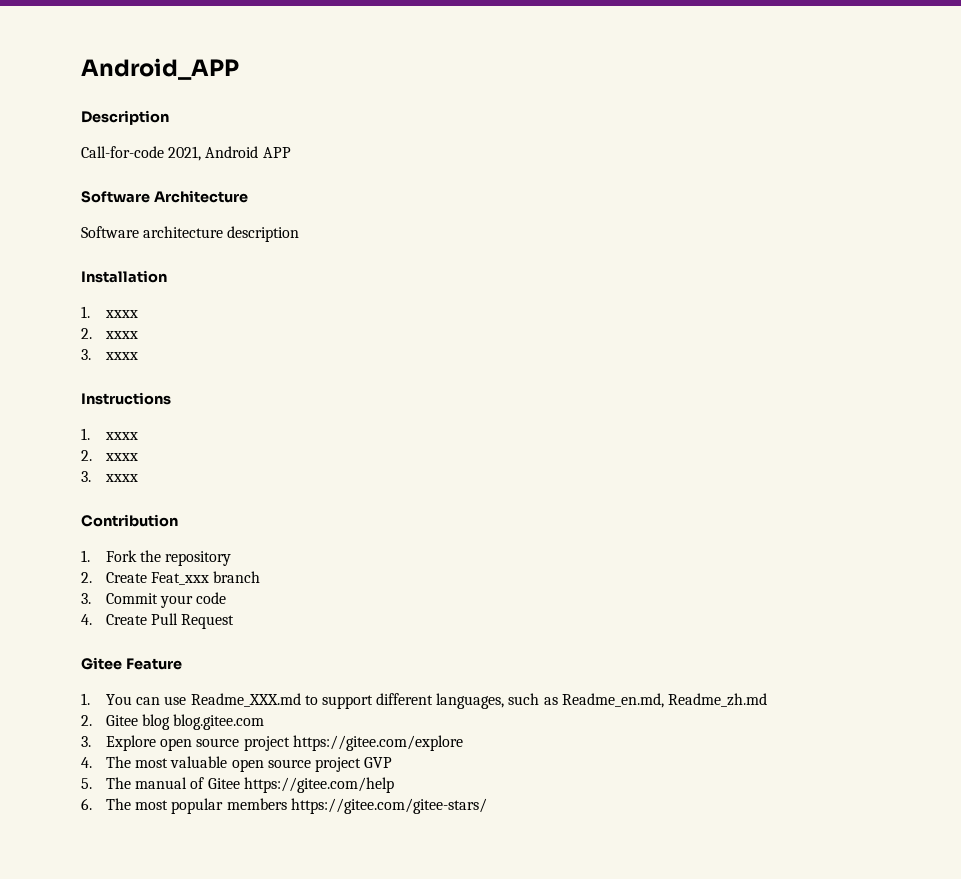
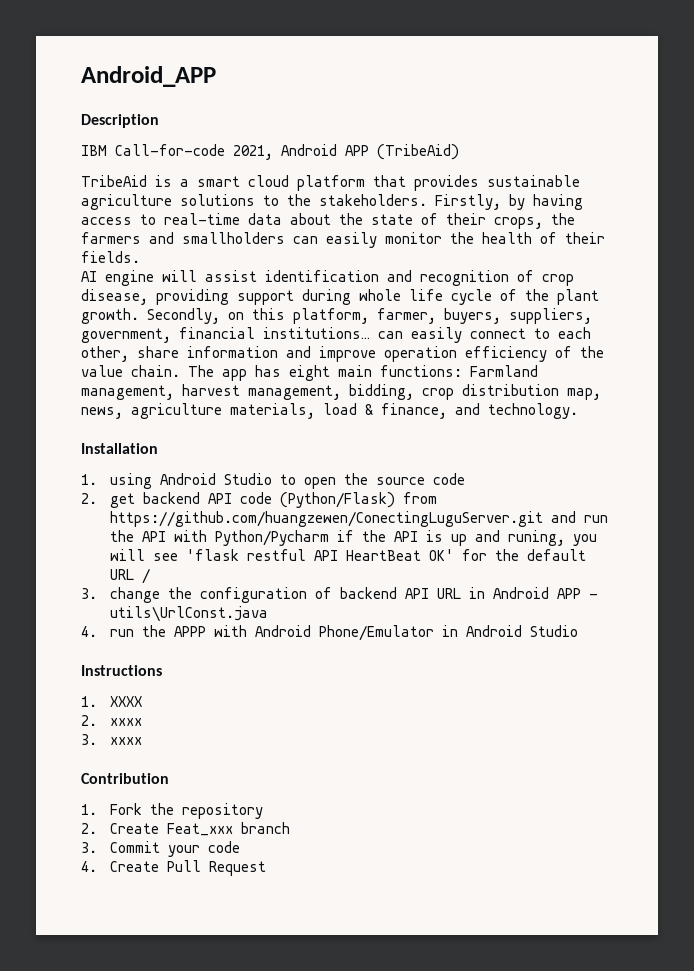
- Call-for-code 2021, Android APP
- Software Architecture
- Software architecture description
+ IBM Call-for-code 2021, Android APP (TribeAid)
+ TribeAid is a smart cloud platform that provides sustainable agriculture solutions to the stakeholders. Firstly, by having access to real-time data about the state of their crops, the farmers and smallholders can easily monitor the health of their fields.
+ AI engine will assist identification and recognition of crop disease, providing support during whole life cycle of the plant growth. Secondly, on this platform, farmer, buyers, suppliers, government, financial institutions… can easily connect to each other, share information and improve operation efficiency of the value chain. The app has eight main functions: Farmland management, harvest management, bidding, crop distribution map, news, agriculture materials, load & finance, and technology.
  Installation
- 1. xxxx
- 2. xxxx
- 3. xxxx
+ 1. using Android Studio to open the source code
+ 2. get backend API code (Python/Flask) from https://github.com/huangzewen/ConectingLuguServer.git and run the API with Python/Pycharm if the API is up and runing, you will see 'flask restful API HeartBeat OK' for the default URL /
+ 3. change the configuration of backend API URL in Android APP - utils\UrlConst.java
+ 4. run the APPP with Android Phone/Emulator in Android Studio
  Instructions
- 1. xxxx
+ 1. XXXX
- Gitee Feature
- 1. You can use Readme_XXX.md to support different languages, such as Readme_en.md, Readme_zh.md
- 2. Gitee blog blog.gitee.com
- 3. Explore open source project https://gitee.com/explore
- 4. The most valuable open source project GVP
- 5. The manual of Gitee https://gitee.com/help
- 6. The most popular members https://gitee.com/gitee-stars/

